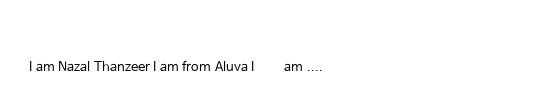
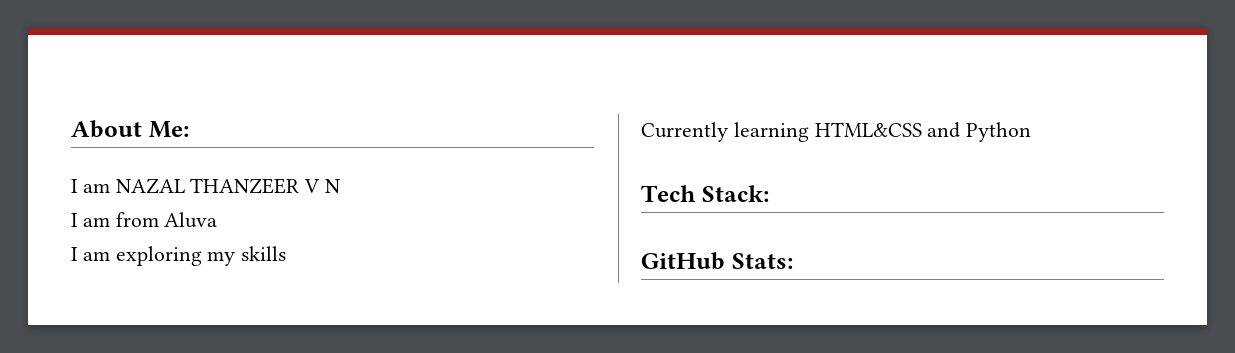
- I am Nazal Thanzeer I am from Aluva I am ....
+ About Me:
+ I am NAZAL THANZEER V N
+ I am from Aluva
+ I am exploring my skills
+ Currently learning HTML&CSS and Python
+ Tech Stack:
+ GitHub Stats:

